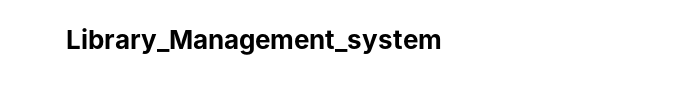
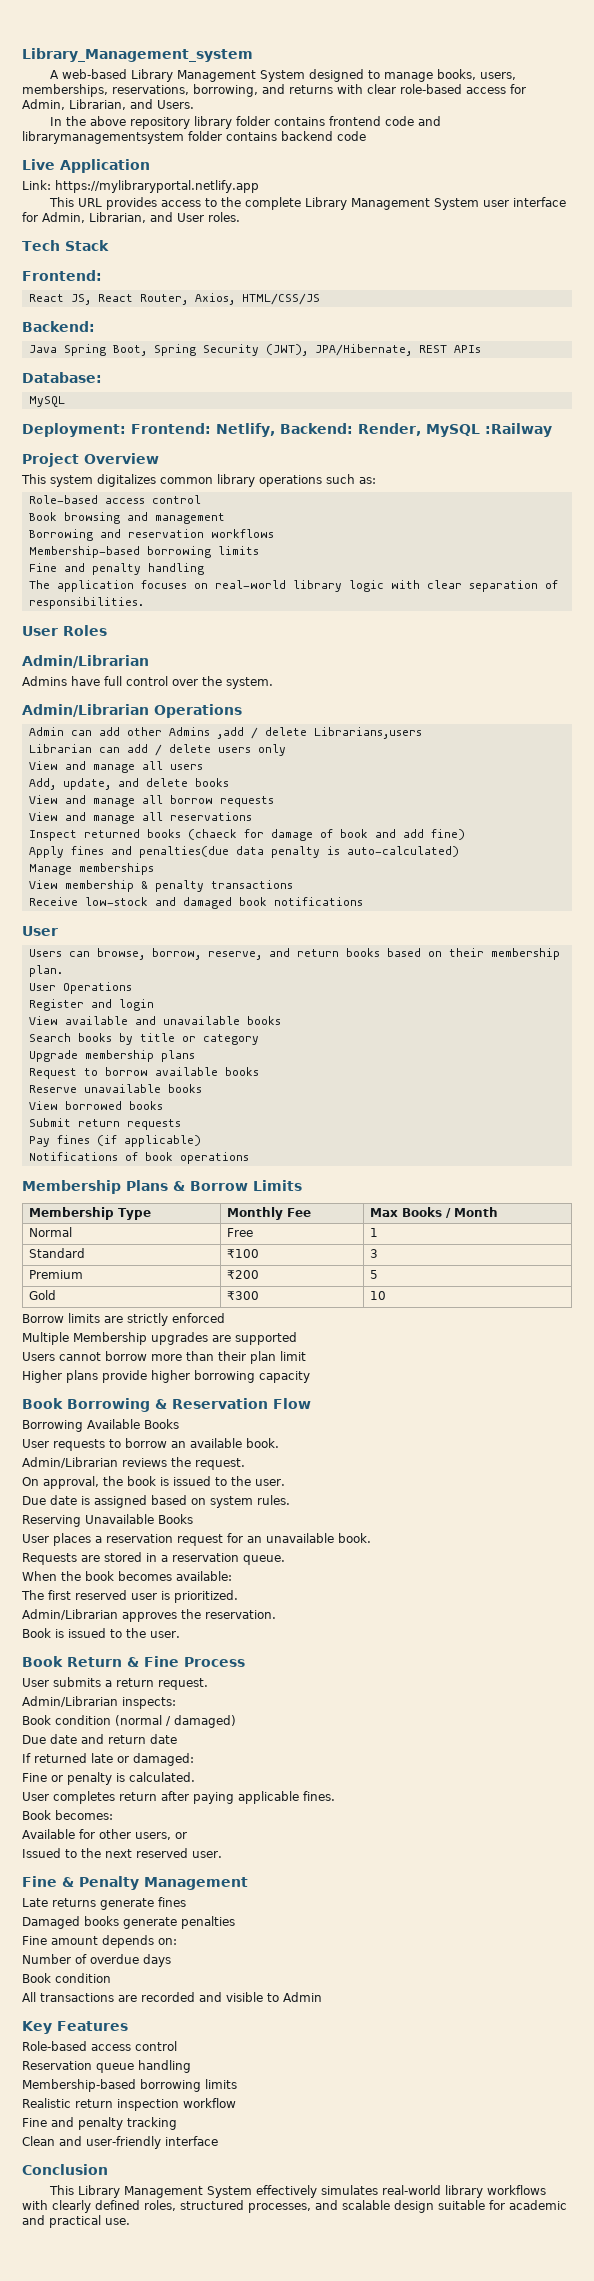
+ A web-based Library Management System designed to manage books, users, memberships, reservations, borrowing, and returns with clear role-based access for Admin, Librarian, and Users.
+ In the above repository library folder contains frontend code and librarymanagementsystem folder contains backend code
+ Live Application
+ Link: https://mylibraryportal.netlify.app
+ This URL provides access to the complete Library Management System user interface for Admin, Librarian, and User roles.
+ Tech Stack
+ Frontend:
+ React JS, React Router, Axios, HTML/CSS/JS
+ Backend:
+ Java Spring Boot, Spring Security (JWT), JPA/Hibernate, REST APIs
+ Database:
+ MySQL
+ Deployment: Frontend: Netlify, Backend: Render, MySQL :Railway
+ Project Overview
+ This system digitalizes common library operations such as:
+ Role-based access control
+ Book browsing and management
+ Borrowing and reservation workflows
+ Membership-based borrowing limits
+ Fine and penalty handling
+ The application focuses on real-world library logic with clear separation of responsibilities.
+ User Roles
+ Admin/Librarian
+ Admins have full control over the system.
+ Admin/Librarian Operations
+ Admin can add other Admins ,add / delete Librarians,users
+ Librarian can add / delete users only
+ View and manage all users
+ Add, update, and delete books
+ View and manage all borrow requests
+ View and manage all reservations
+ Inspect returned books (chaeck for damage of book and add fine)
+ Apply fines and penalties(due data penalty is auto-calculated)
+ Manage memberships
+ View membership & penalty transactions
+ Receive low-stock and damaged book notifications
+ User
+ Users can browse, borrow, reserve, and return books based on their membership plan.
+ User Operations
+ Register and login
+ View available and unavailable books
+ Search books by title or category
+ Upgrade membership plans
+ Request to borrow available books
+ Reserve unavailable books
+ View borrowed books
+ Submit return requests
+ Pay fines (if applicable)
+ Notifications of book operations
+ Membership Plans & Borrow Limits
+ Membership Type | Monthly Fee | Max Books / Month
+ Normal | Free | 1
+ Standard | ₹100 | 3
+ Premium | ₹200 | 5
+ Gold | ₹300 | 10
+ Borrow limits are strictly enforced
+ Multiple Membership upgrades are supported
+ Users cannot borrow more than their plan limit
+ Higher plans provide higher borrowing capacity
+ Book Borrowing & Reservation Flow
+ Borrowing Available Books
+ User requests to borrow an available book.
+ Admin/Librarian reviews the request.
+ On approval, the book is issued to the user.
+ Due date is assigned based on system rules.
+ Reserving Unavailable Books
+ User places a reservation request for an unavailable book.
+ Requests are stored in a reservation queue.
+ When the book becomes available:
+ The first reserved user is prioritized.
+ Admin/Librarian approves the reservation.
+ Book is issued to the user.
+ Book Return & Fine Process
+ User submits a return request.
+ Admin/Librarian inspects:
+ Book condition (normal / damaged)
+ Due date and return date
+ If returned late or damaged:
+ Fine or penalty is calculated.
+ User completes return after paying applicable fines.
+ Book becomes:
+ Available for other users, or
+ Issued to the next reserved user.
+ Fine & Penalty Management
+ Late returns generate fines
+ Damaged books generate penalties
+ Fine amount depends on:
+ Number of overdue days
+ Book condition
+ All transactions are recorded and visible to Admin
+ Key Features
+ Role-based access control
+ Reservation queue handling
+ Membership-based borrowing limits
+ Realistic return inspection workflow
+ Fine and penalty tracking
+ Clean and user-friendly interface
+ Conclusion
+ This Library Management System effectively simulates real-world library workflows with clearly defined roles, structured processes, and scalable design suitable for academic and practical use.

